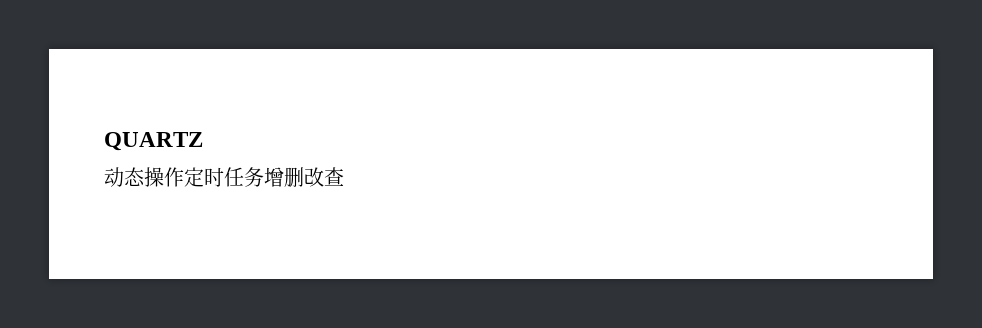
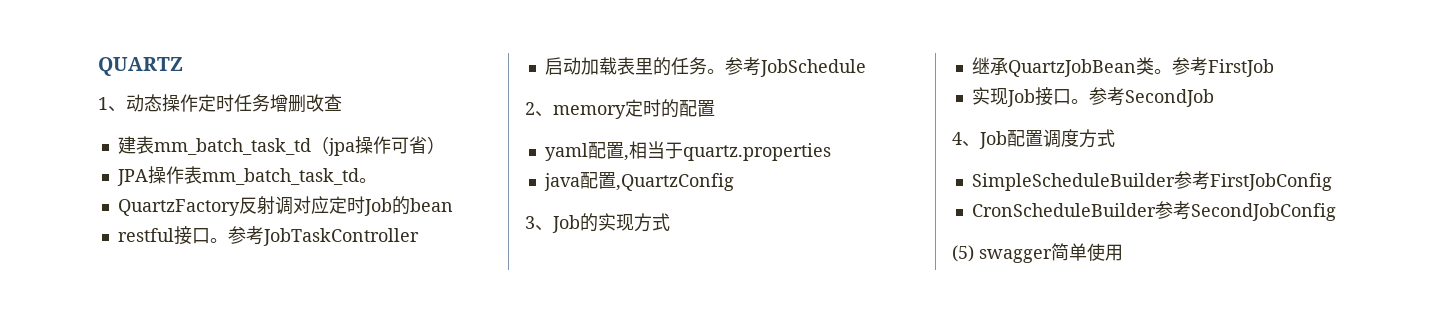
- 动态操作定时任务增删改查
+ 1、动态操作定时任务增删改查
+ 建表mm_batch_task_td（jpa操作可省）
+ JPA操作表mm_batch_task_td。
+ QuartzFactory反射调对应定时Job的bean
+ restful接口。参考JobTaskController
+ 启动加载表里的任务。参考JobSchedule
+ 2、memory定时的配置
+ yaml配置,相当于quartz.properties
+ java配置,QuartzConfig
+ 3、Job的实现方式
+ 继承QuartzJobBean类。参考FirstJob
+ 实现Job接口。参考SecondJob
+ 4、Job配置调度方式
+ SimpleScheduleBuilder参考FirstJobConfig
+ CronScheduleBuilder参考SecondJobConfig
+ (5) swagger简单使用

